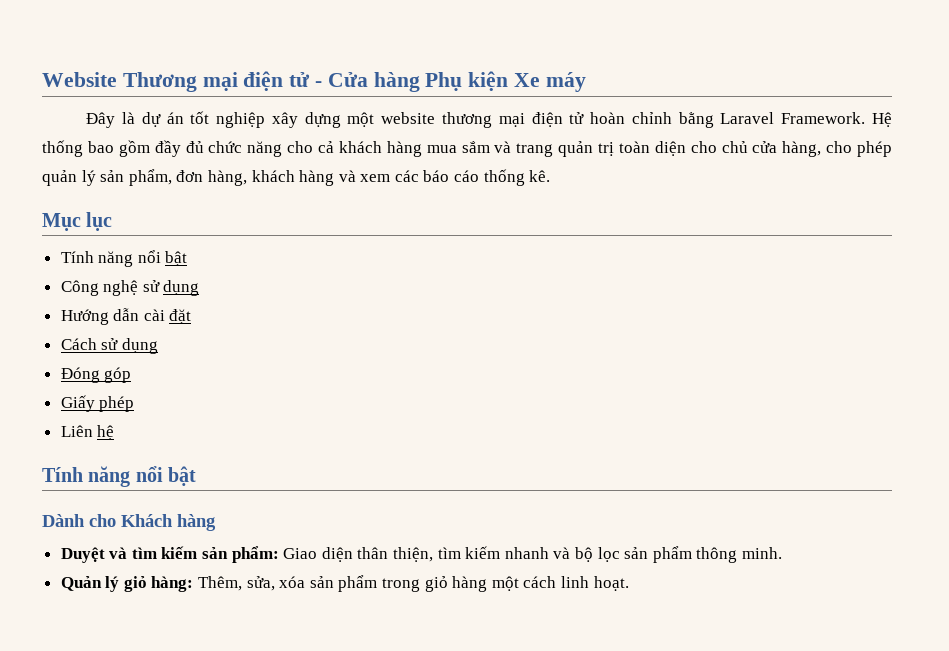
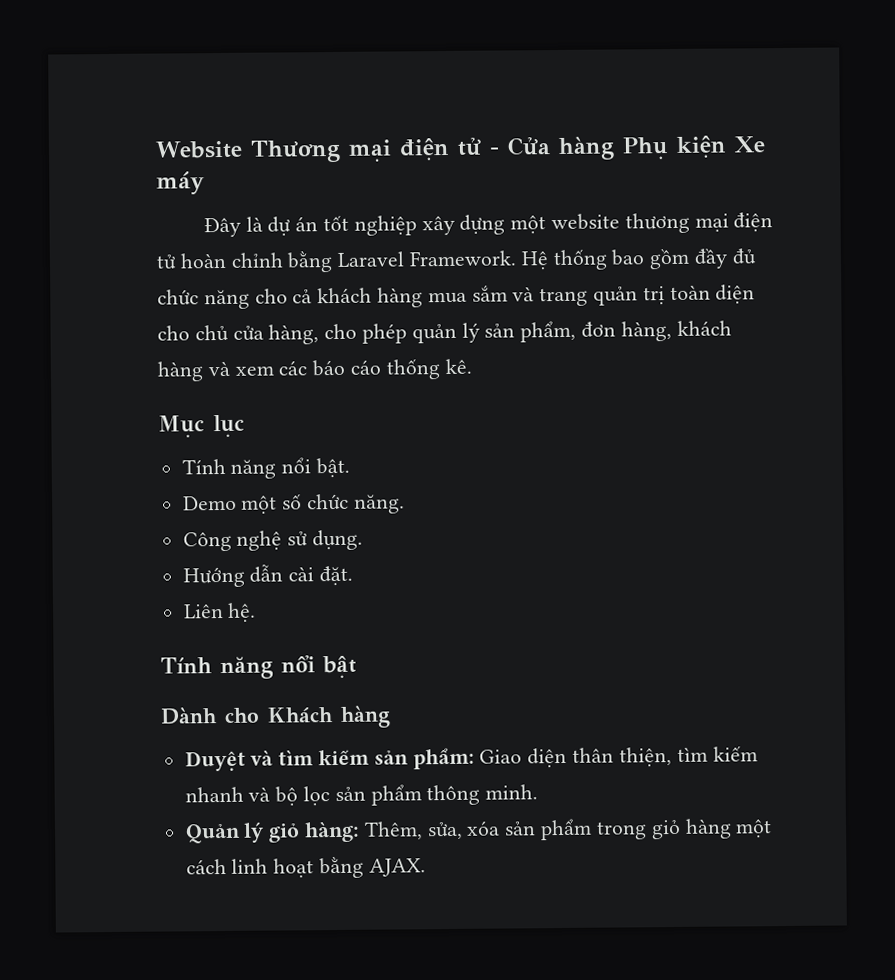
  Mục lục
- Tính năng nổi bật
+ Tính năng nổi bật.
+ Demo một số chức năng.
- Công nghệ sử dụng
+ Công nghệ sử dụng.
- Hướng dẫn cài đặt
- Cách sử dụng
- Đóng góp
- Giấy phép
+ Hướng dẫn cài đặt.
- Liên hệ
+ Liên hệ.
- Quản lý giỏ hàng: Thêm, sửa, xóa sản phẩm trong giỏ hàng một cách linh hoạt.
+ Quản lý giỏ hàng: Thêm, sửa, xóa sản phẩm trong giỏ hàng một cách linh hoạt bằng AJAX.

